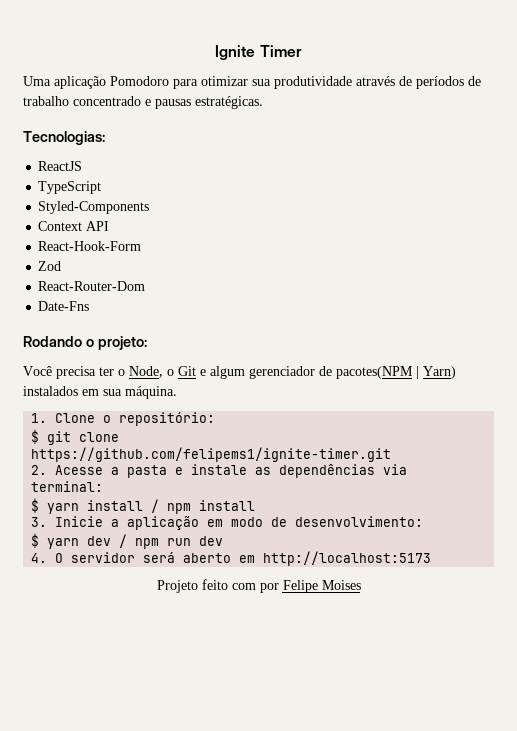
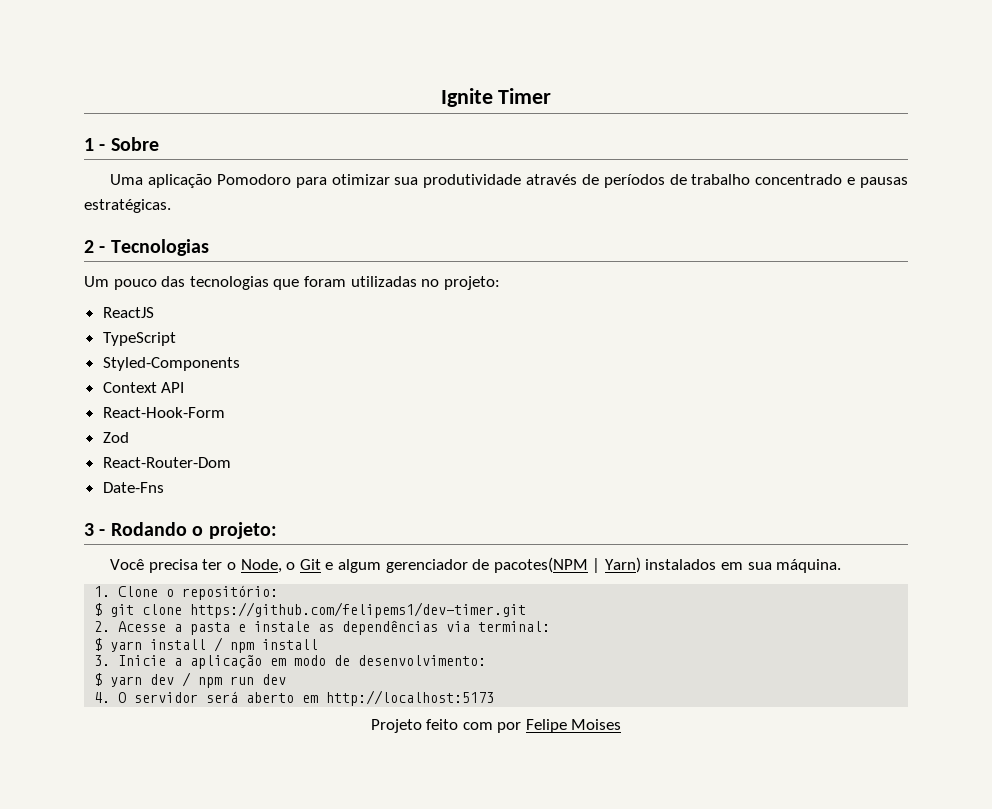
+ 1 - Sobre
- Tecnologias:
+ 2 - Tecnologias
+ Um pouco das tecnologias que foram utilizadas no projeto:
- Rodando o projeto:
+ 3 - Rodando o projeto:
- $ git clone https://github.com/felipems1/ignite-timer.git
+ $ git clone https://github.com/felipems1/dev-timer.git

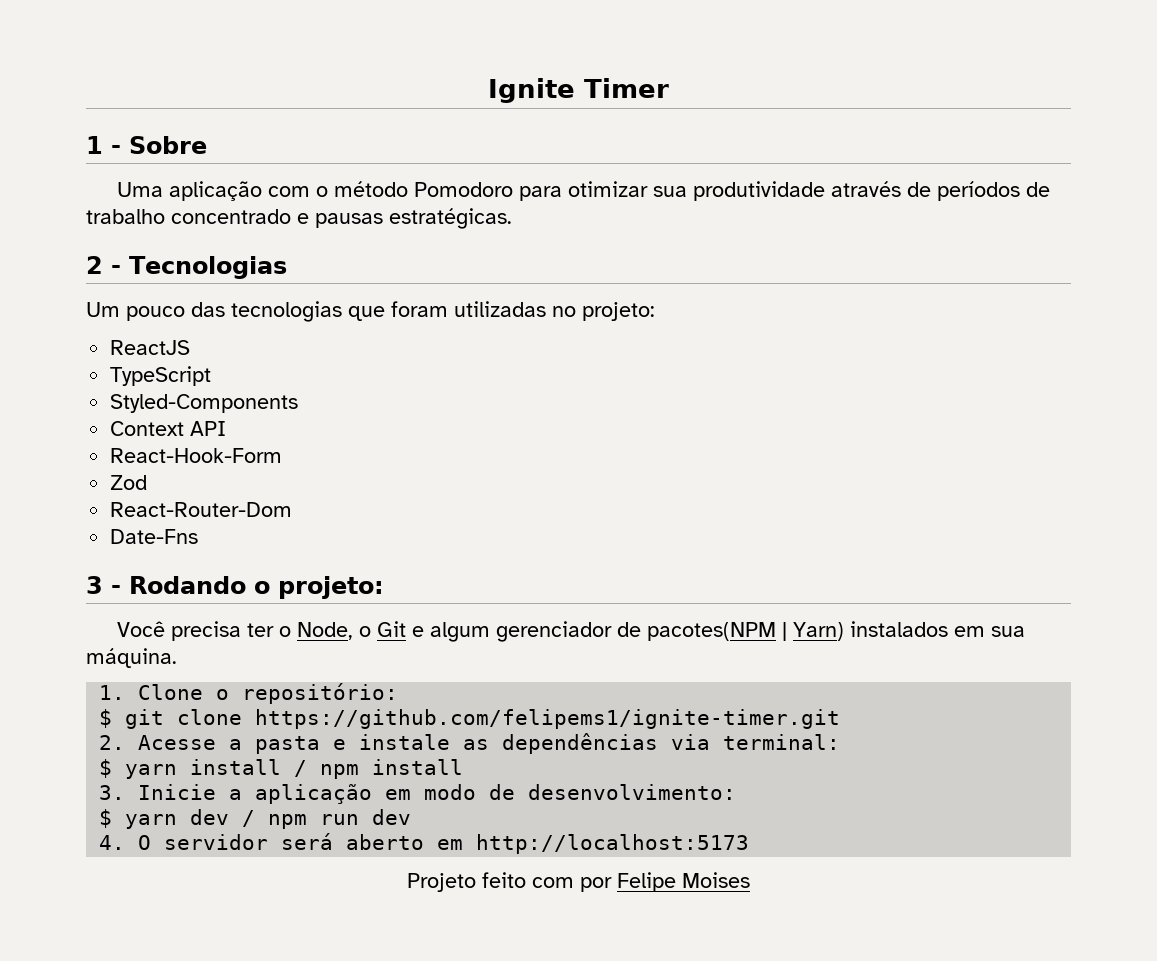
- Uma aplicação Pomodoro para otimizar sua produtividade através de períodos de trabalho concentrado e pausas estratégicas.
+ Uma aplicação com o método Pomodoro para otimizar sua produtividade através de períodos de trabalho concentrado e pausas estratégicas.
- $ git clone https://github.com/felipems1/dev-timer.git
+ $ git clone https://github.com/felipems1/ignite-timer.git

